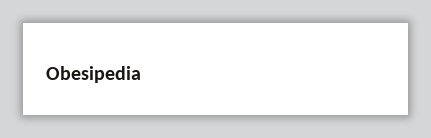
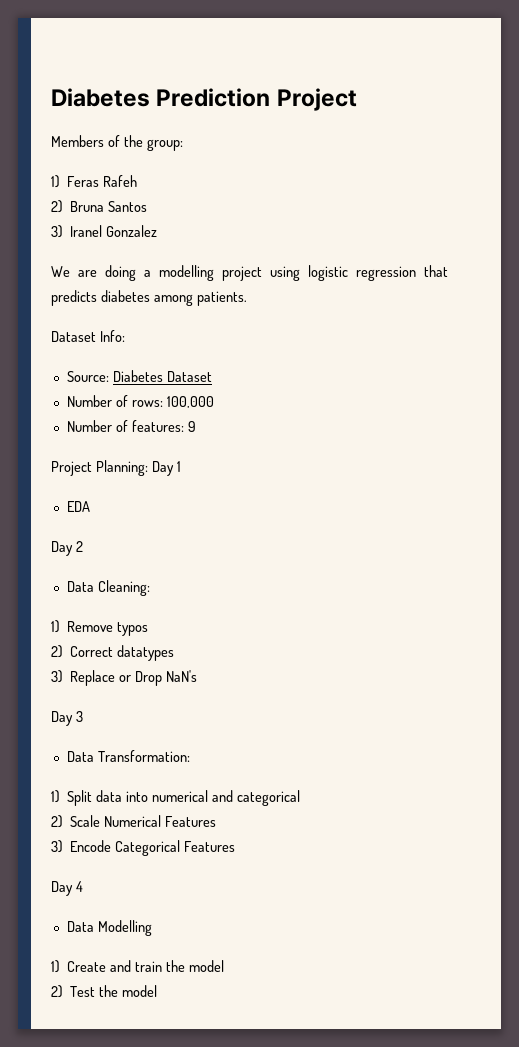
- Obesipedia
+ Diabetes Prediction Project
+ Members of the group:
+ 1) Feras Rafeh
+ 2) Bruna Santos
+ 3) Iranel Gonzalez
+ We are doing a modelling project using logistic regression that predicts diabetes among patients.
+ Dataset Info:
+ Source: Diabetes Dataset
+ Number of rows: 100,000
+ Number of features: 9
+ Project Planning: Day 1
+ EDA
+ Day 2
+ Data Cleaning:
+ 1) Remove typos
+ 2) Correct datatypes
+ 3) Replace or Drop NaN's
+ Day 3
+ Data Transformation:
+ 1) Split data into numerical and categorical
+ 2) Scale Numerical Features
+ 3) Encode Categorical Features
+ Day 4
+ Data Modelling
+ 1) Create and train the model
+ 2) Test the model

